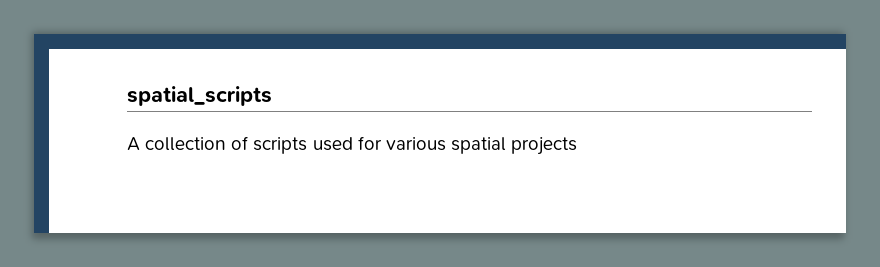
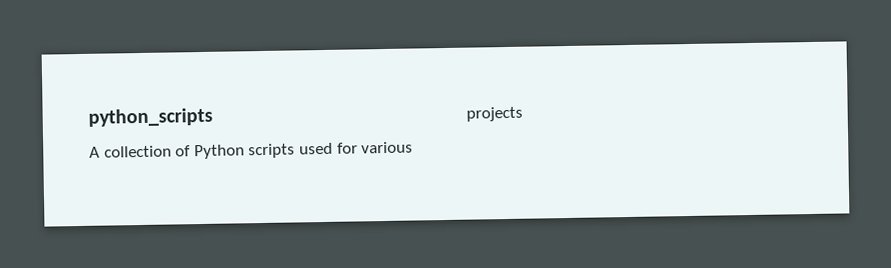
- spatial_scripts
+ python_scripts
- A collection of scripts used for various spatial projects
+ A collection of Python scripts used for various projects

